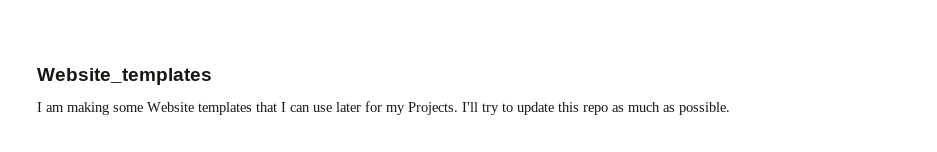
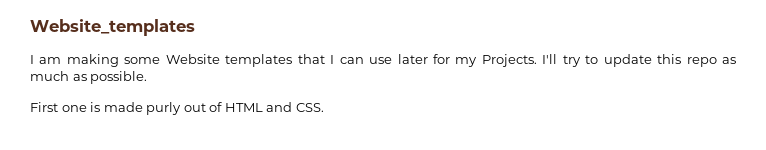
+ First one is made purly out of HTML and CSS.

